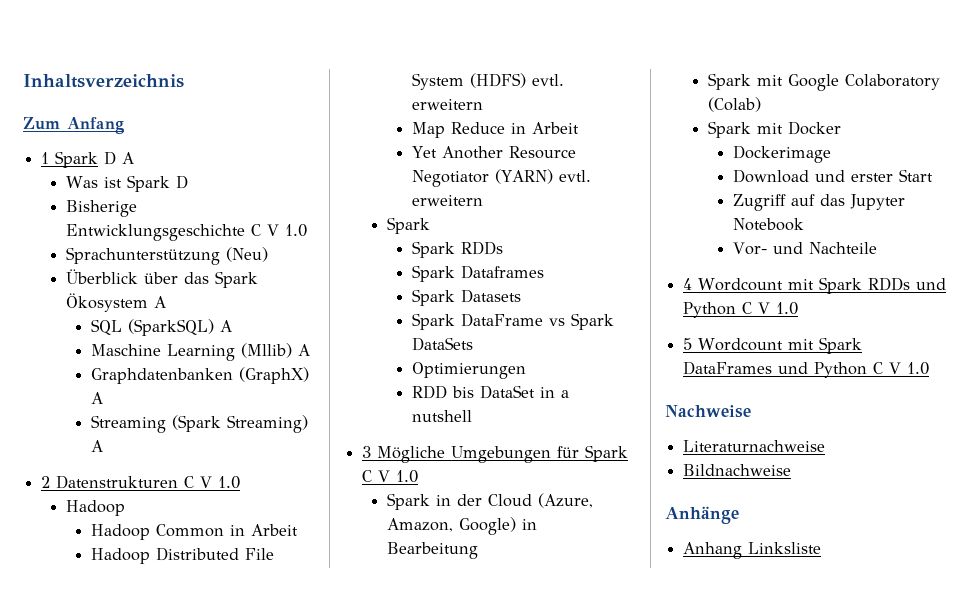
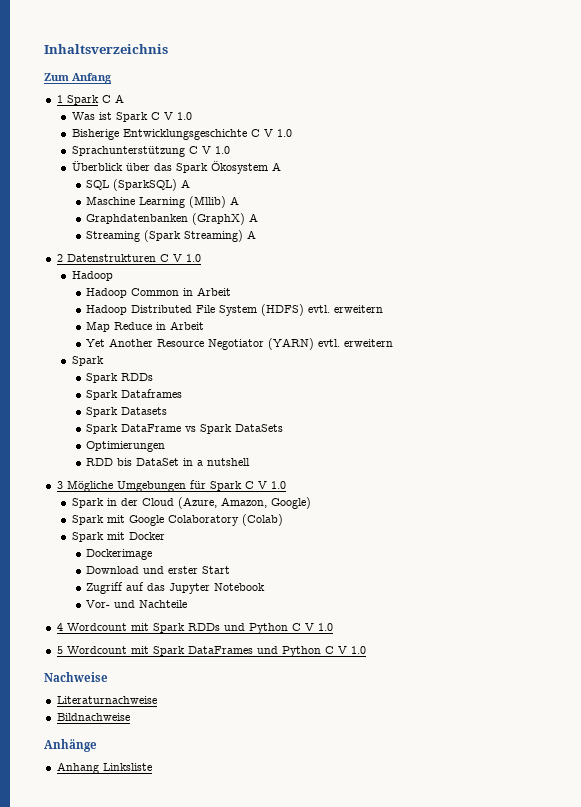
- 1 Spark D A
+ 1 Spark C A
- Was ist Spark D
+ Was ist Spark C V 1.0
- Sprachunterstützung (Neu)
+ Sprachunterstützung C V 1.0
- Spark in der Cloud (Azure, Amazon, Google) in Bearbeitung
+ Spark in der Cloud (Azure, Amazon, Google)

